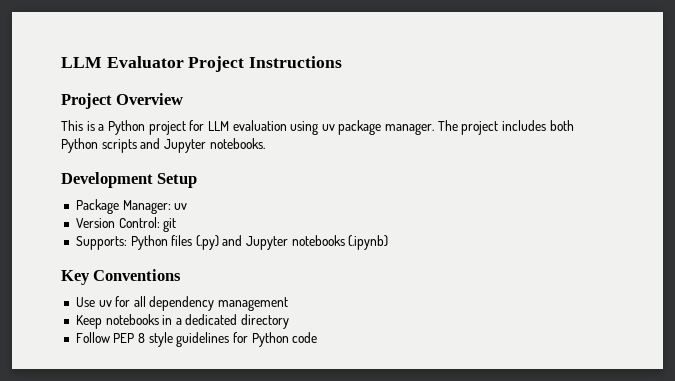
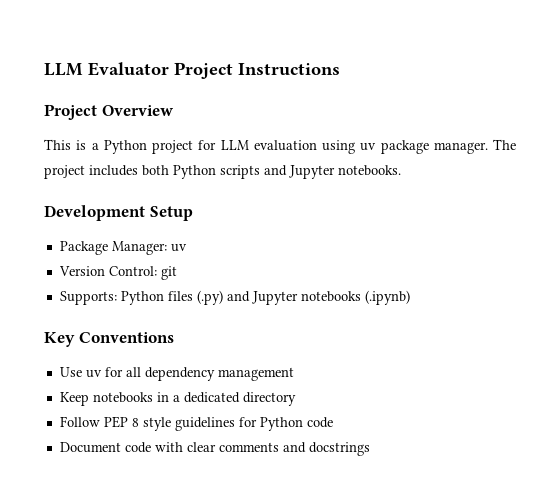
+ Document code with clear comments and docstrings

